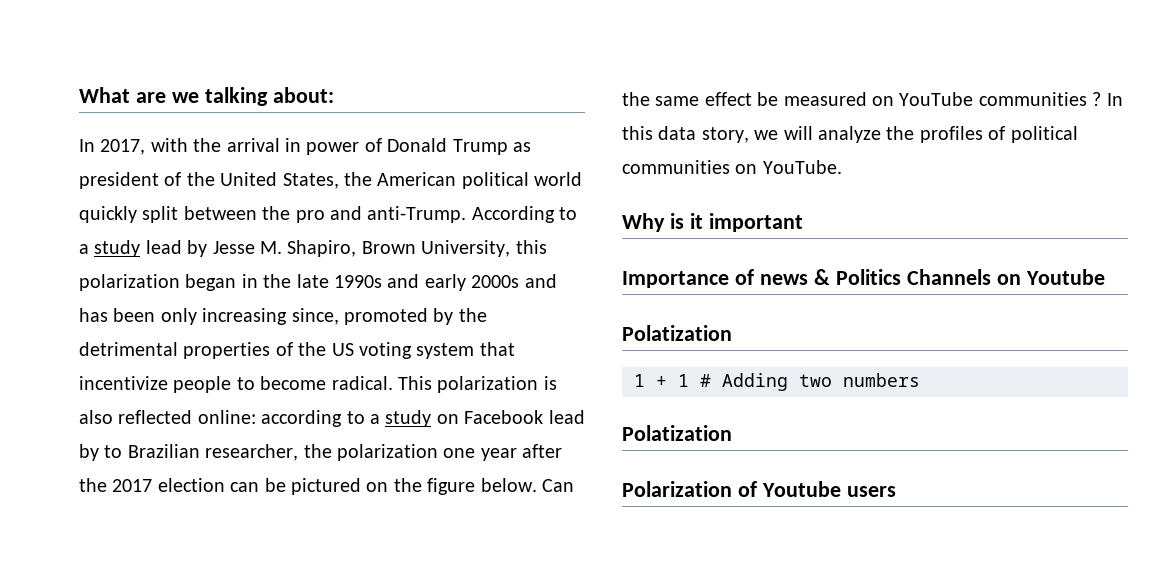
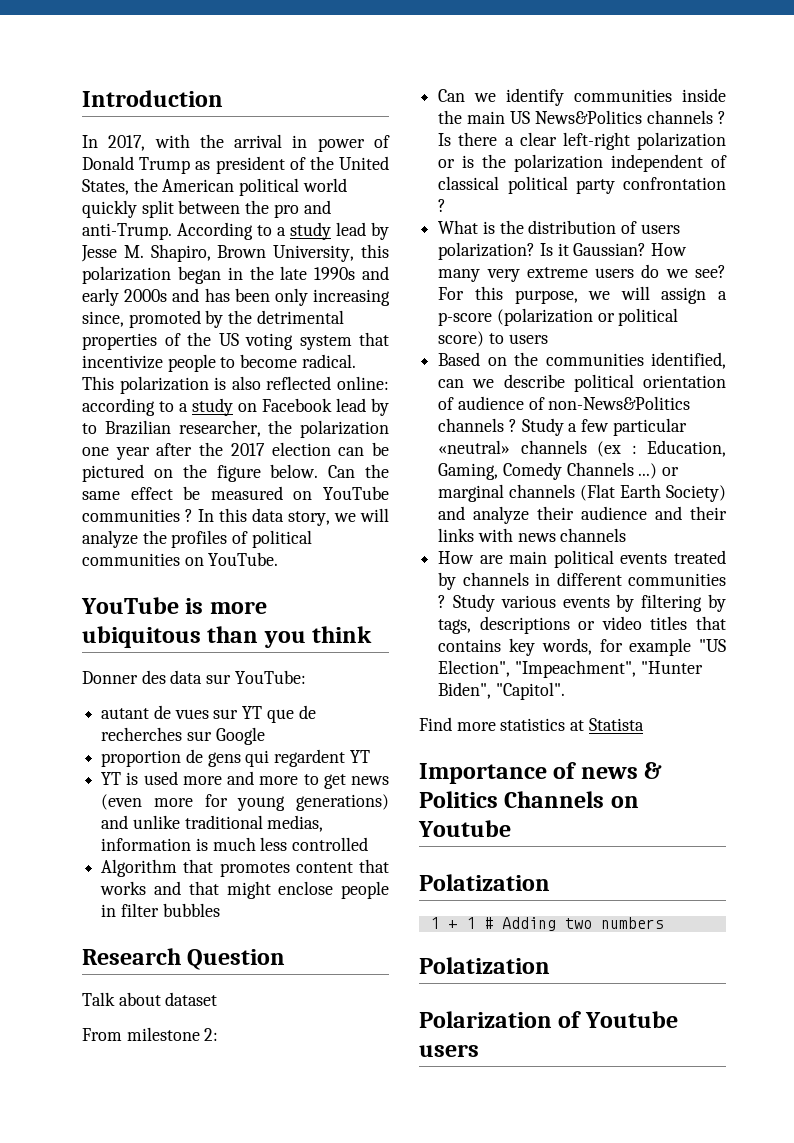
- What are we talking about:
+ Introduction
- Why is it important
+ YouTube is more ubiquitous than you think
+ Donner des data sur YouTube:
+ autant de vues sur YT que de recherches sur Google
+ proportion de gens qui regardent YT
+ YT is used more and more to get news (even more for young generations) and unlike traditional medias, information is much less controlled
+ Algorithm that promotes content that works and that might enclose people in filter bubbles
+ Research Question
+ Talk about dataset
+ From milestone 2:
+ Can we identify communities inside the main US News&Politics channels ? Is there a clear left-right polarization or is the polarization independent of classical political party confrontation ?
+ What is the distribution of users polarization? Is it Gaussian? How many very extreme users do we see? For this purpose, we will assign a p-score (polarization or political score) to users
+ Based on the communities identified, can we describe political orientation of audience of non-News&Politics channels ? Study a few particular «neutral» channels (ex : Education, Gaming, Comedy Channels ...) or marginal channels (Flat Earth Society) and analyze their audience and their links with news channels
+ How are main political events treated by channels in different communities ? Study various events by filtering by tags, descriptions or video titles that contains key words, for example "US Election", "Impeachment", "Hunter Biden", "Capitol".
+ Find more statistics at Statista

